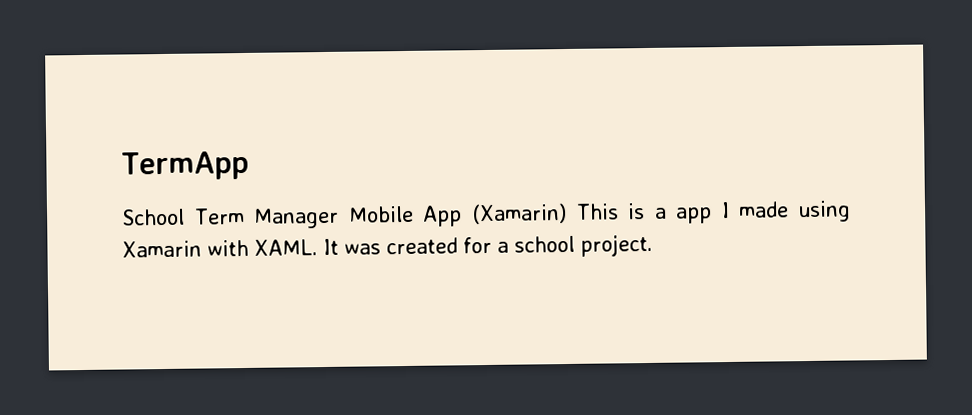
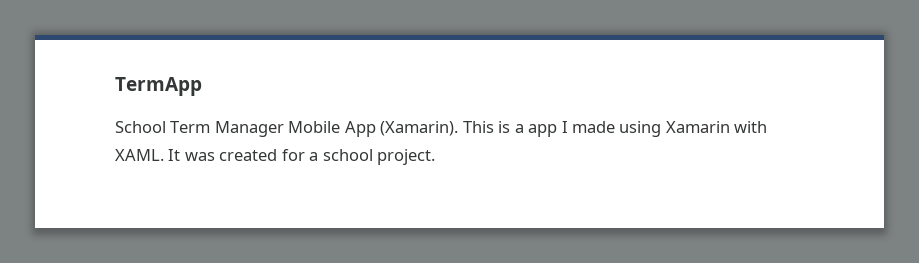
- School Term Manager Mobile App (Xamarin) This is a app I made using Xamarin with XAML.
+ School Term Manager Mobile App (Xamarin). This is a app I made using Xamarin with XAML.

